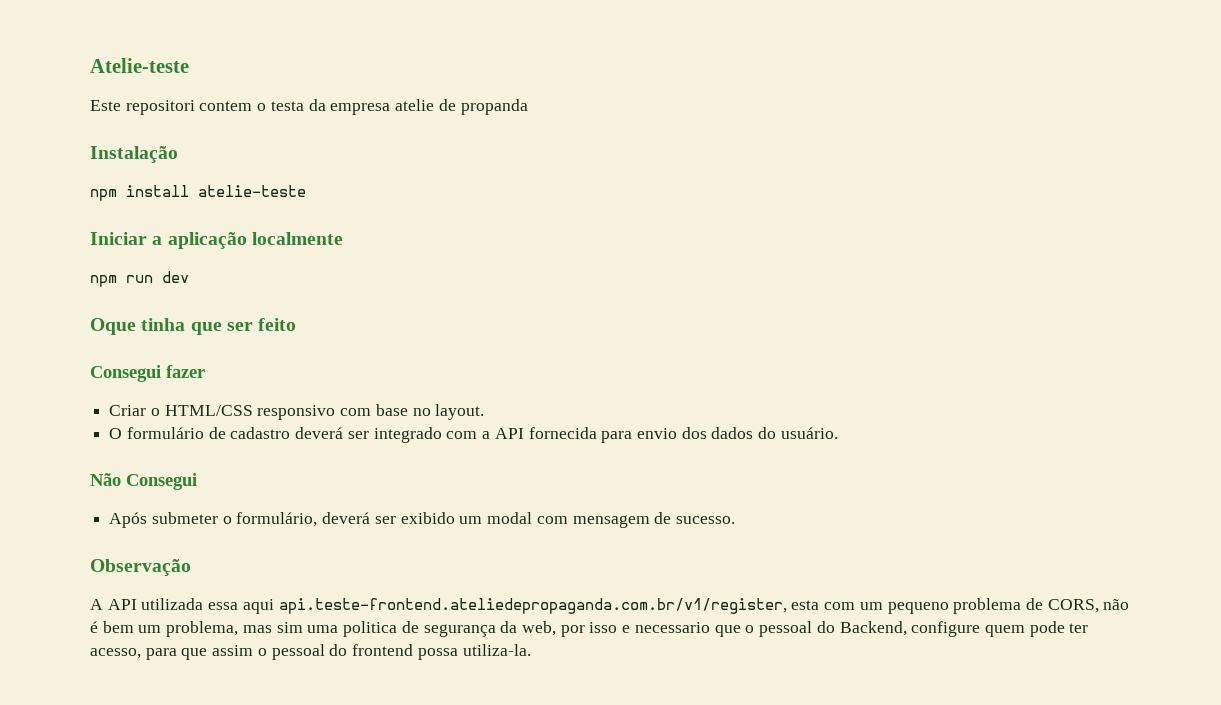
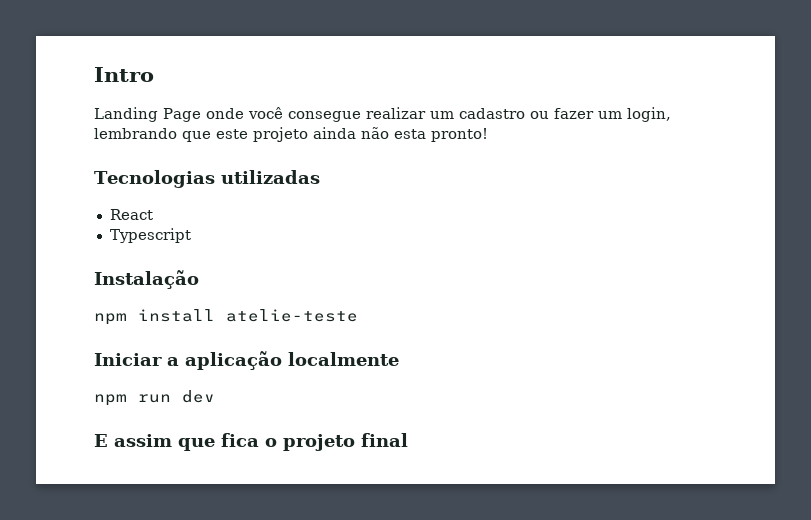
- Atelie-teste
- Este repositori contem o testa da empresa atelie de propanda
+ Intro
+ Landing Page onde você consegue realizar um cadastro ou fazer um login, lembrando que este projeto ainda não esta pronto!
+ Tecnologias utilizadas
+ React
+ Typescript
- Oque tinha que ser feito
- Consegui fazer
- Criar o HTML/CSS responsivo com base no layout.
- O formulário de cadastro deverá ser integrado com a API fornecida para envio dos dados do usuário.
- Não Consegui
- Após submeter o formulário, deverá ser exibido um modal com mensagem de sucesso.
- Observação
- A API utilizada essa aqui api.teste-frontend.ateliedepropaganda.com.br/v1/register, esta com um pequeno problema de CORS, não é bem um problema, mas sim uma politica de segurança da web, por isso e necessario que o pessoal do Backend, configure quem pode ter acesso, para que assim o pessoal do frontend possa utiliza-la.
+ E assim que fica o projeto final

